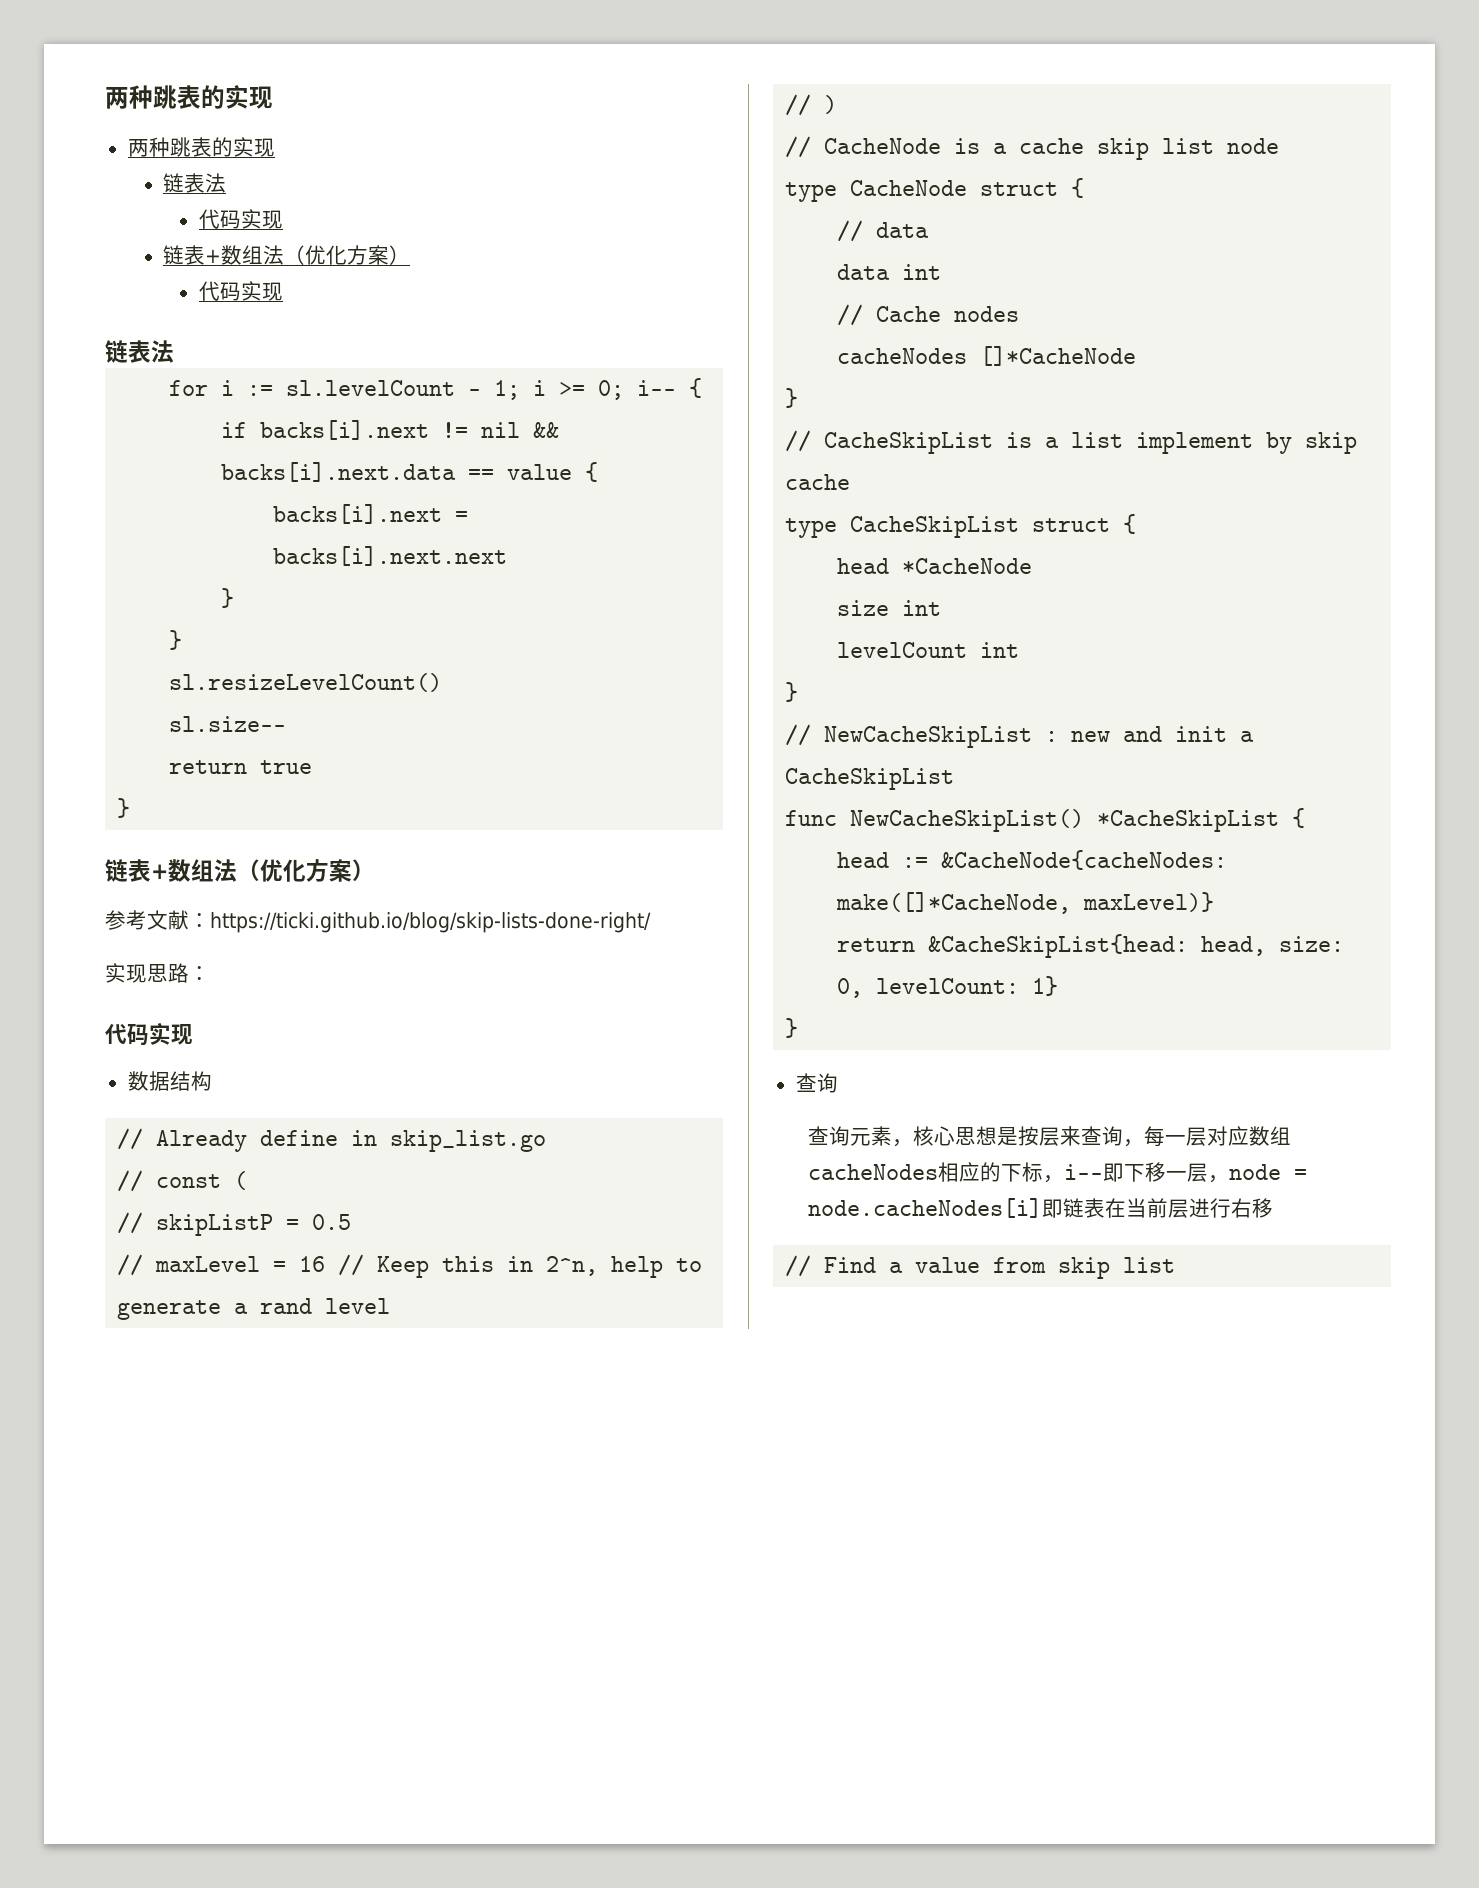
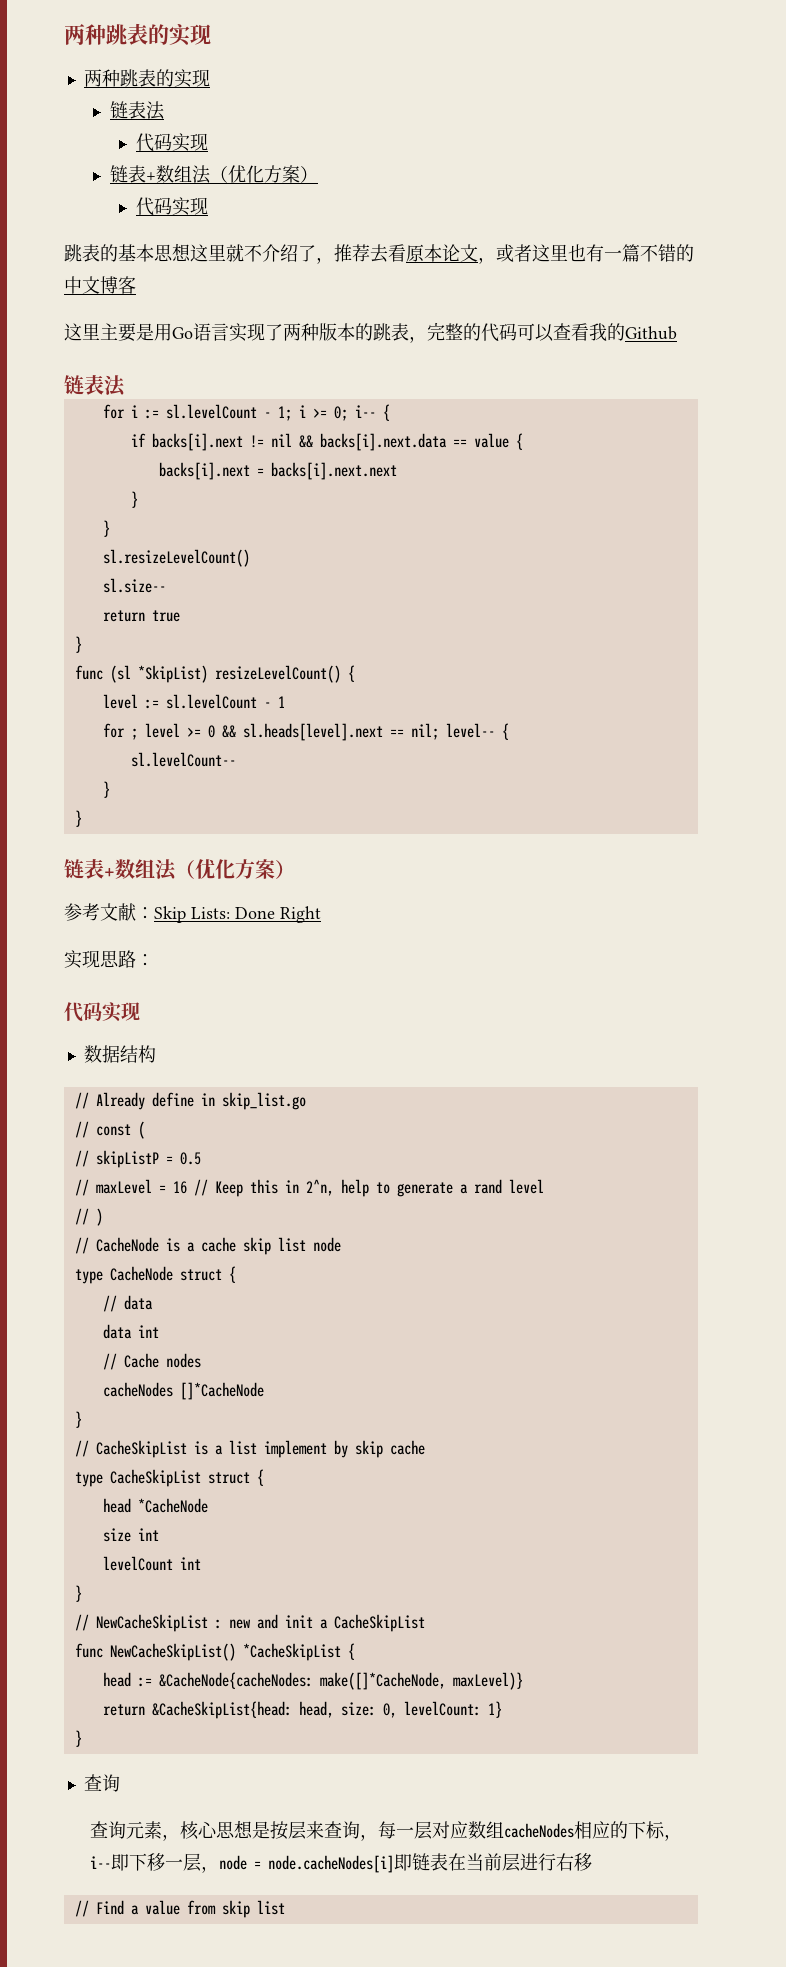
+ 跳表的基本思想这里就不介绍了，推荐去看原本论文，或者这里也有一篇不错的中文博客
+ 这里主要是用Go语言实现了两种版本的跳表，完整的代码可以查看我的Github
+ func (sl *SkipList) resizeLevelCount() {
+ level := sl.levelCount - 1
+ for ; level >= 0 && sl.heads[level].next == nil; level-- {
+ sl.levelCount--
+ }
+ }
- 参考文献：https://ticki.github.io/blog/skip-lists-done-right/
+ 参考文献：Skip Lists: Done Right

